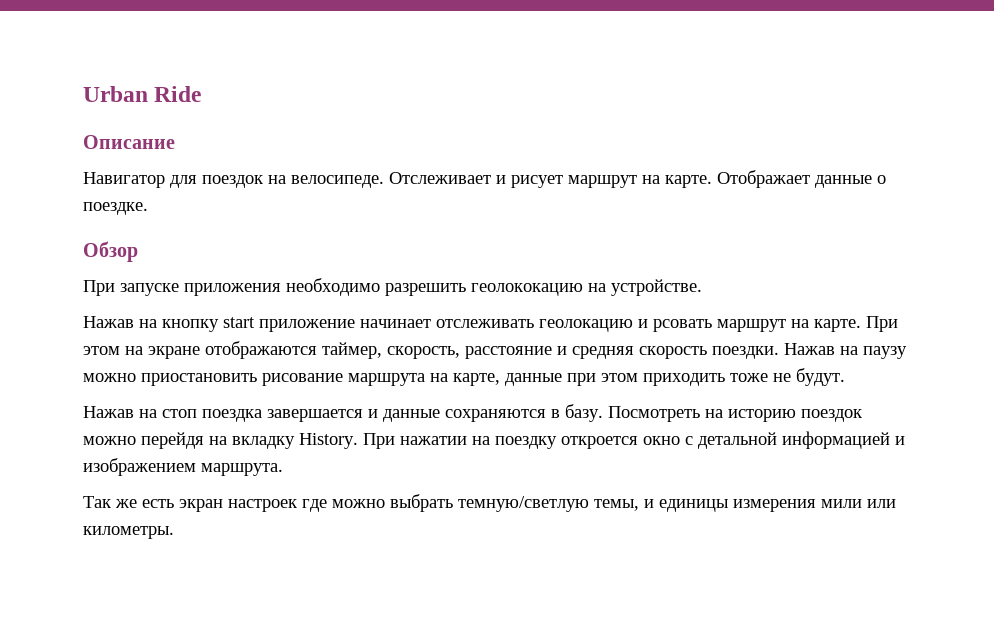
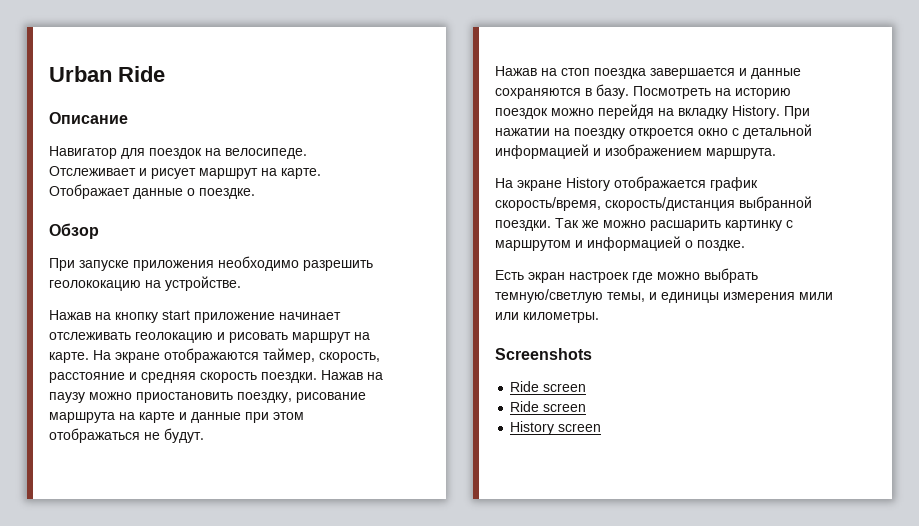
- Нажав на кнопку start приложение начинает отслеживать геолокацию и рсовать маршрут на карте. При этом на экране отображаются таймер, скорость, расстояние и средняя скорость поездки.
+ Нажав на кнопку start приложение начинает отслеживать геолокацию и рисовать маршрут на карте. На экране отображаются таймер, скорость, расстояние и средняя скорость поездки.
- Нажав на паузу можно приостановить рисование маршрута на карте, данные при этом приходить тоже не будут.
+ Нажав на паузу можно приостановить поездку, рисование маршрута на карте и данные при этом отображаться не будут.
- Так же есть экран настроек где можно выбрать темную/светлую темы, и единицы измерения мили или километры.
+ На экране History отображается график скорость/время, скорость/дистанция выбранной поездки. Так же можно расшарить картинку с маршрутом и информацией о поздке.
+ Есть экран настроек где можно выбрать темную/светлую темы, и единицы измерения мили или километры.
+ Screenshots
+ Ride screen
+ Ride screen
+ History screen

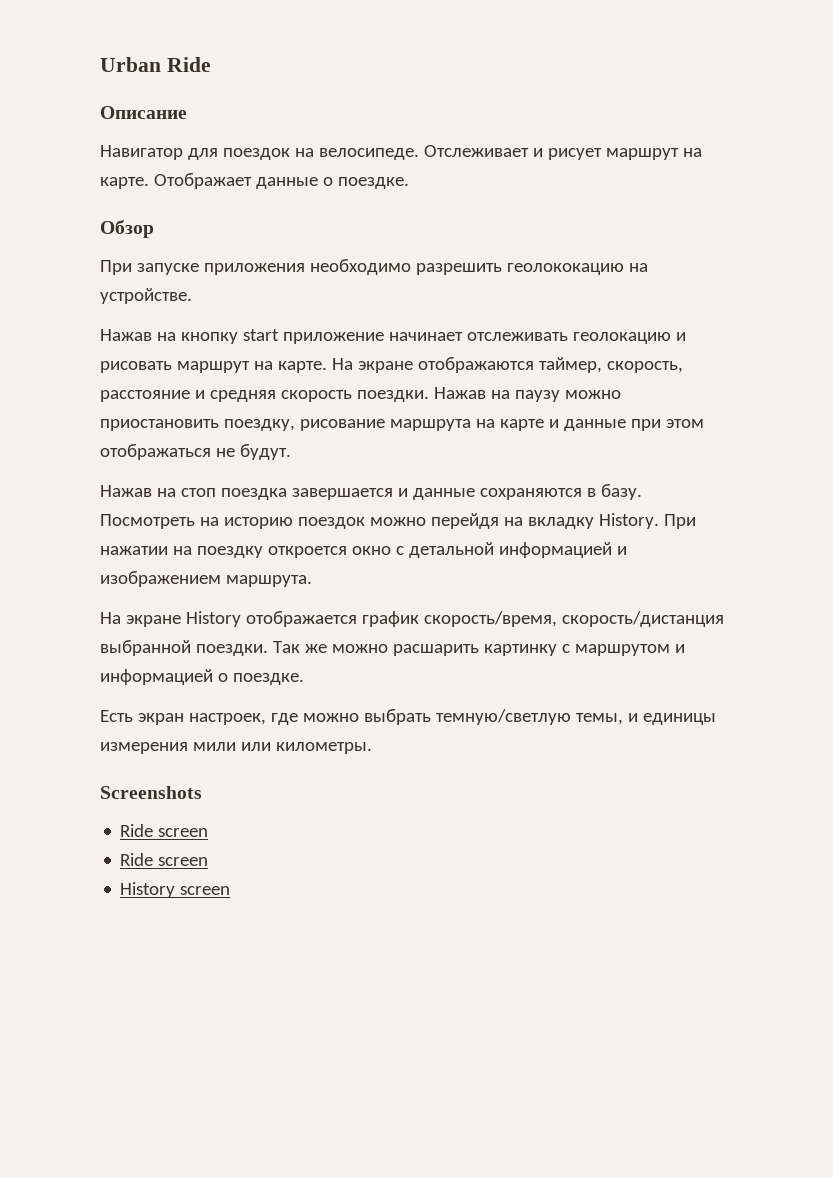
- Так же можно расшарить картинку с маршрутом и информацией о поздке.
+ Так же можно расшарить картинку с маршрутом и информацией о поездке.
- Есть экран настроек где можно выбрать темную/светлую темы, и единицы измерения мили или километры.
+ Есть экран настроек, где можно выбрать темную/светлую темы, и единицы измерения мили или километры.

